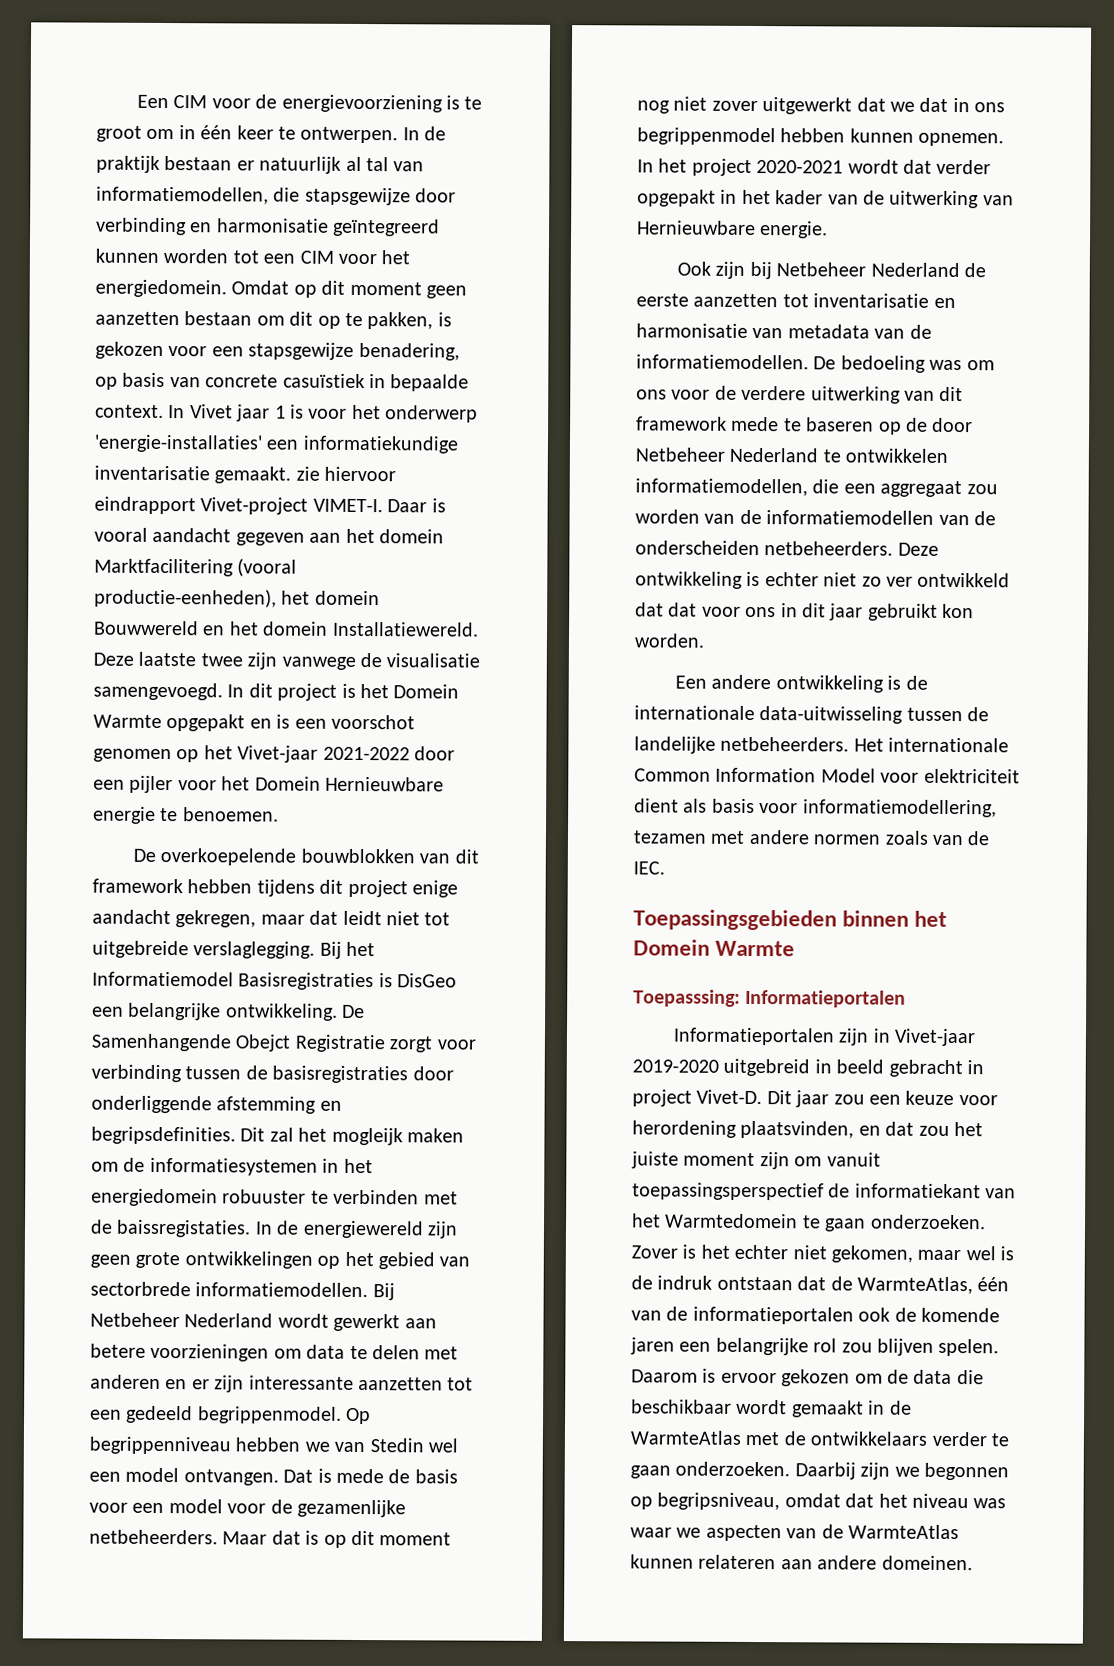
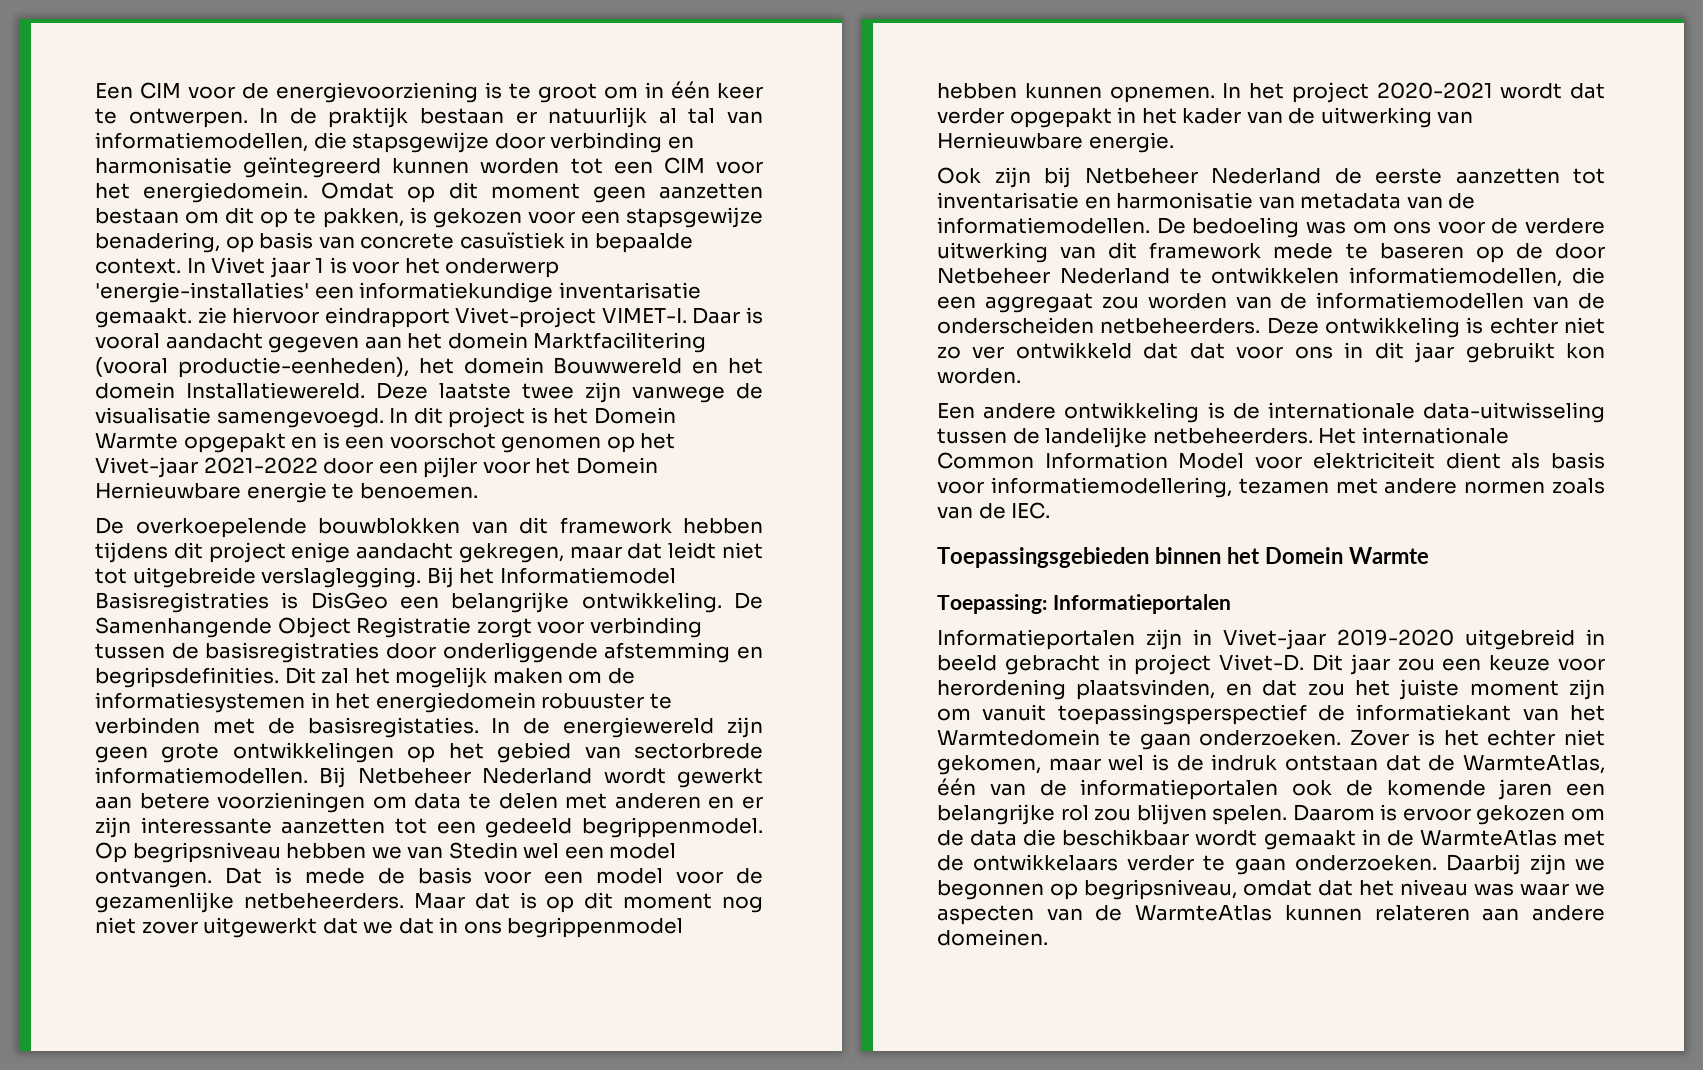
- De Samenhangende Obejct Registratie zorgt voor verbinding tussen de basisregistraties door onderliggende afstemming en begripsdefinities.
+ De Samenhangende Object Registratie zorgt voor verbinding tussen de basisregistraties door onderliggende afstemming en begripsdefinities.
- Dit zal het mogleijk maken om de informatiesystemen in het energiedomein robuuster te verbinden met de baissregistaties.
+ Dit zal het mogelijk maken om de informatiesystemen in het energiedomein robuuster te verbinden met de basisregistaties.
- Op begrippenniveau hebben we van Stedin wel een model ontvangen.
+ Op begripsniveau hebben we van Stedin wel een model ontvangen.
- Toepasssing: Informatieportalen
+ Toepassing: Informatieportalen

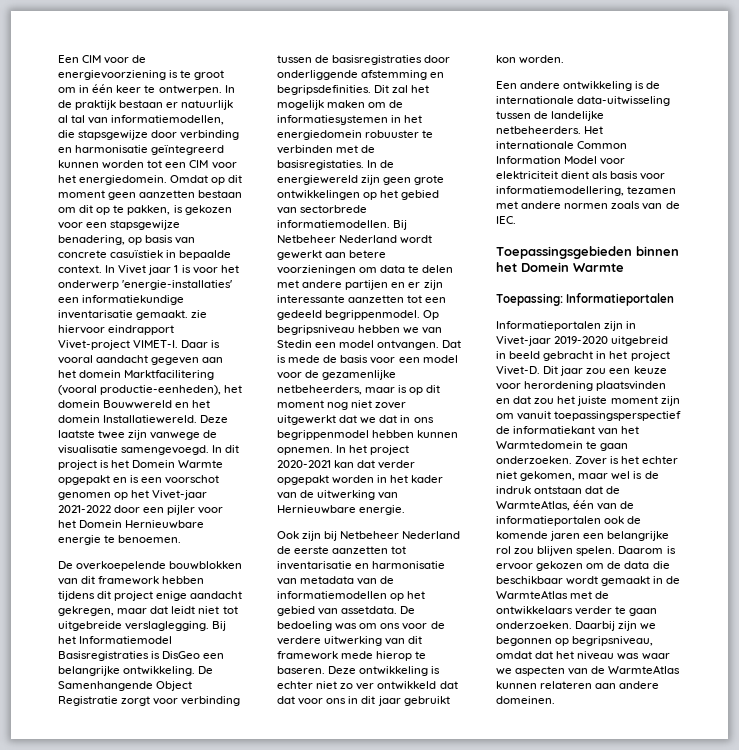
- Bij Netbeheer Nederland wordt gewerkt aan betere voorzieningen om data te delen met anderen en er zijn interessante aanzetten tot een gedeeld begrippenmodel.
+ Bij Netbeheer Nederland wordt gewerkt aan betere voorzieningen om data te delen met andere partijen en er zijn interessante aanzetten tot een gedeeld begrippenmodel.
- Op begripsniveau hebben we van Stedin wel een model ontvangen.
+ Op begripsniveau hebben we van Stedin een model ontvangen.
- Dat is mede de basis voor een model voor de gezamenlijke netbeheerders. Maar dat is op dit moment nog niet zover uitgewerkt dat we dat in ons begrippenmodel hebben kunnen opnemen.
+ Dat is mede de basis voor een model voor de gezamenlijke netbeheerders, maar is op dit moment nog niet zover uitgewerkt dat we dat in ons begrippenmodel hebben kunnen opnemen.
- In het project 2020-2021 wordt dat verder opgepakt in het kader van de uitwerking van Hernieuwbare energie.
+ In het project 2020-2021 kan dat verder opgepakt worden in het kader van de uitwerking van Hernieuwbare energie.
- Ook zijn bij Netbeheer Nederland de eerste aanzetten tot inventarisatie en harmonisatie van metadata van de informatiemodellen.
+ Ook zijn bij Netbeheer Nederland de eerste aanzetten tot inventarisatie en harmonisatie van metadata van de informatiemodellen op het gebied van assetdata.
- De bedoeling was om ons voor de verdere uitwerking van dit framework mede te baseren op de door Netbeheer Nederland te ontwikkelen informatiemodellen, die een aggregaat zou worden van de informatiemodellen van de onderscheiden netbeheerders.
+ De bedoeling was om ons voor de verdere uitwerking van dit framework mede hierop te baseren.
- Informatieportalen zijn in Vivet-jaar 2019-2020 uitgebreid in beeld gebracht in project Vivet-D.
+ Informatieportalen zijn in Vivet-jaar 2019-2020 uitgebreid in beeld gebracht in het project Vivet-D.
- Dit jaar zou een keuze voor herordening plaatsvinden, en dat zou het juiste moment zijn om vanuit toepassingsperspectief de informatiekant van het Warmtedomein te gaan onderzoeken.
+ Dit jaar zou een keuze voor herordening plaatsvinden en dat zou het juiste moment zijn om vanuit toepassingsperspectief de informatiekant van het Warmtedomein te gaan onderzoeken.

